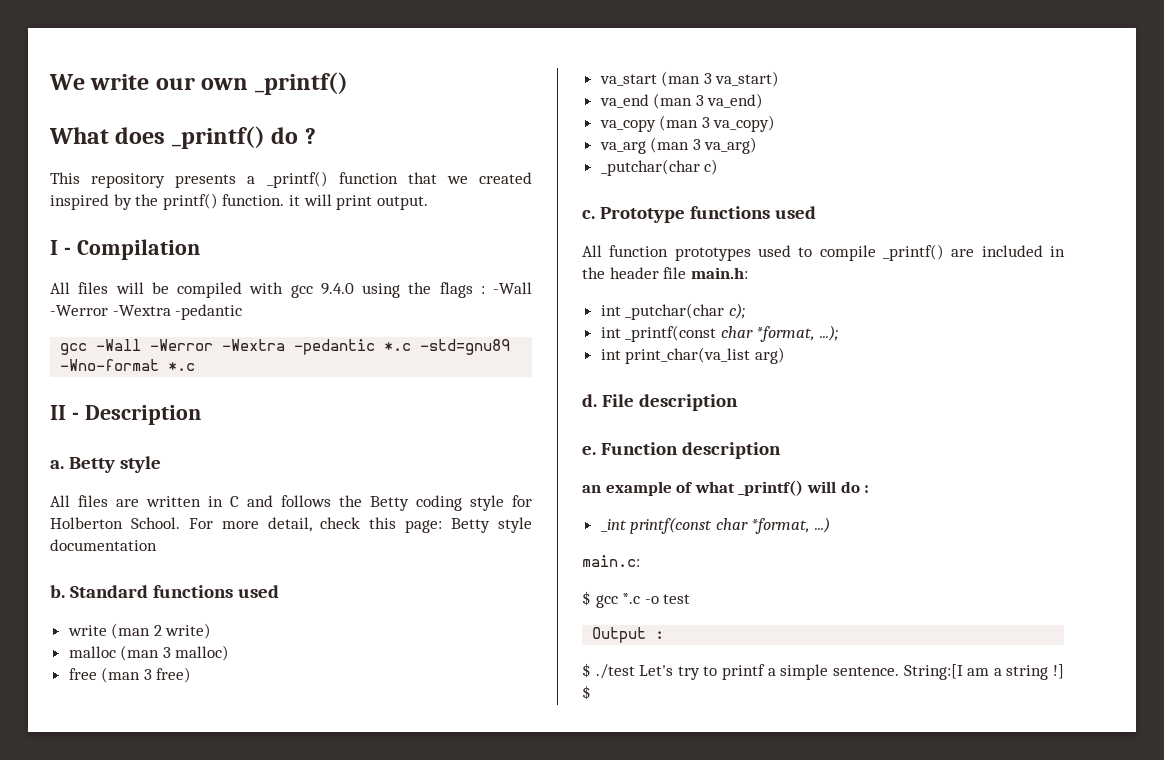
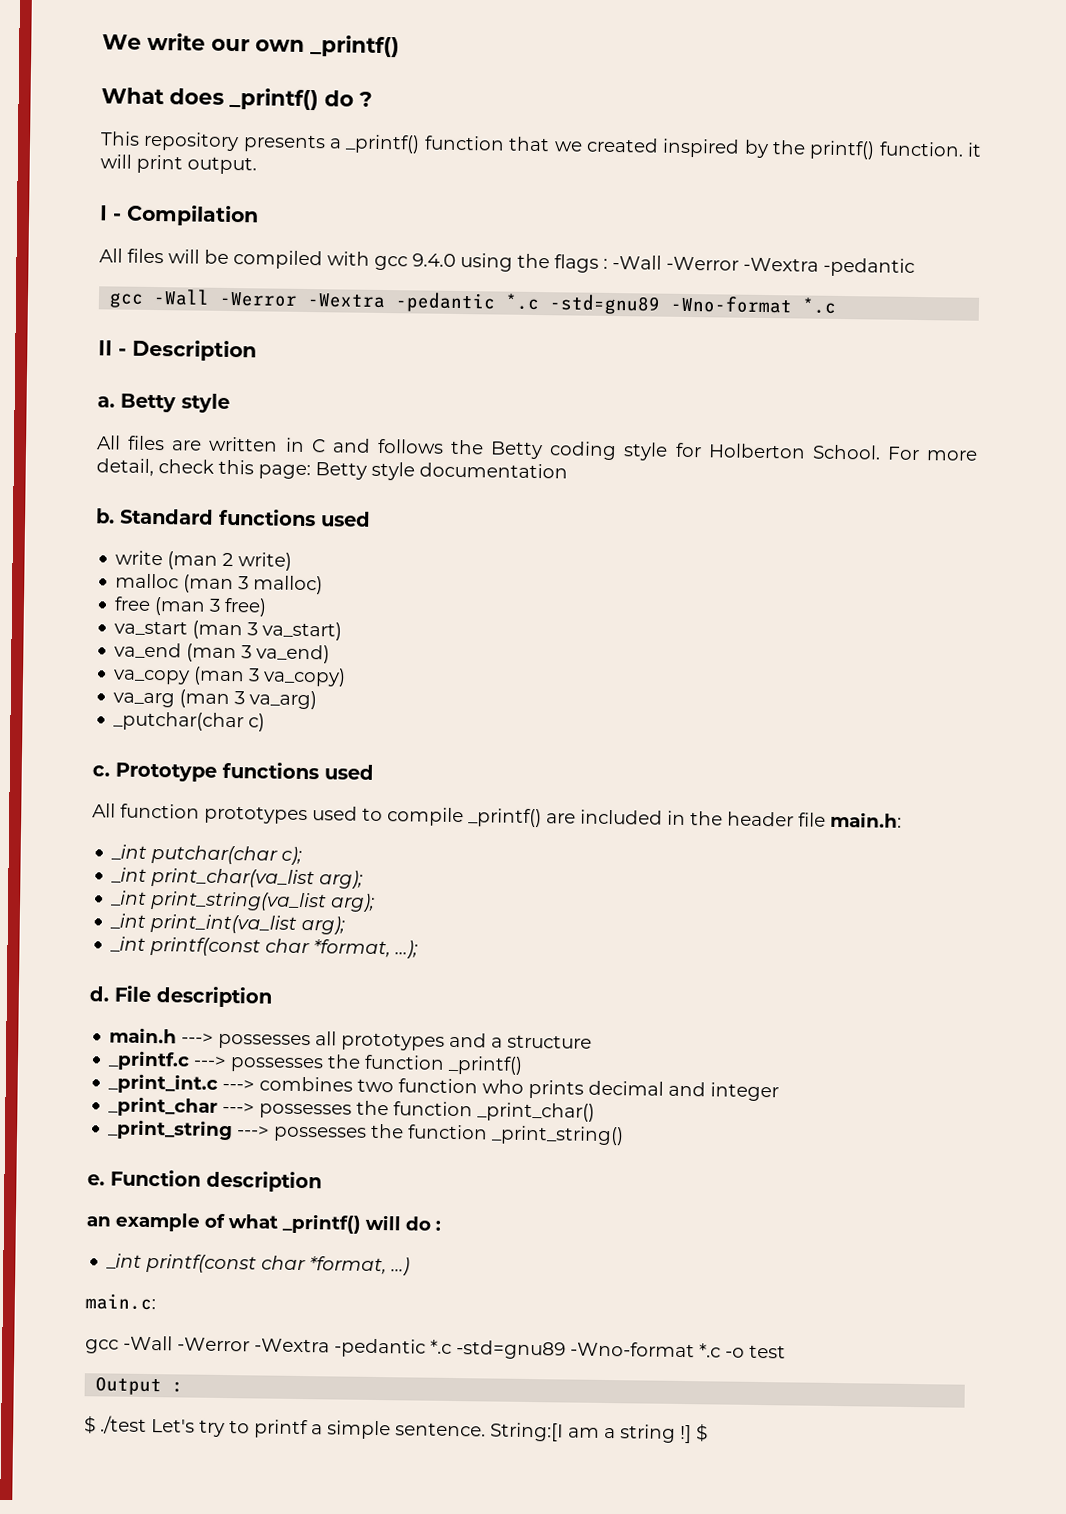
- int _putchar(char c);
+ _int putchar(char c);
- int _printf(const char *format, ...);
+ _int print_char(va_list arg);
+ _int print_string(va_list arg);
+ _int print_int(va_list arg);
+ _int printf(const char *format, ...);
- int print_char(va_list arg)
+ main.h ---> possesses all prototypes and a structure
+ _printf.c ---> possesses the function _printf()
+ _print_int.c ---> combines two function who prints decimal and integer
+ _print_char ---> possesses the function _print_char()
+ _print_string ---> possesses the function _print_string()
- $ gcc *.c -o test
+ gcc -Wall -Werror -Wextra -pedantic *.c -std=gnu89 -Wno-format *.c -o test

